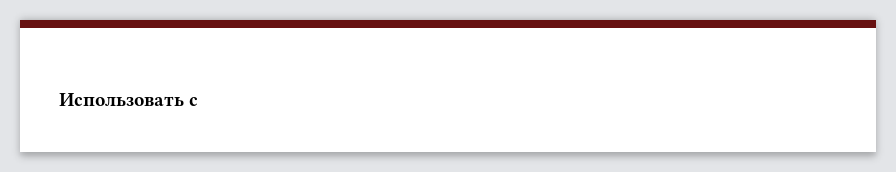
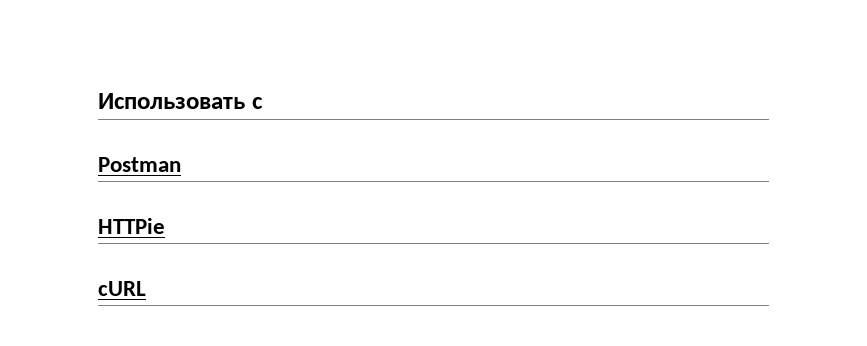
+ Postman
+ HTTPie
+ cURL

